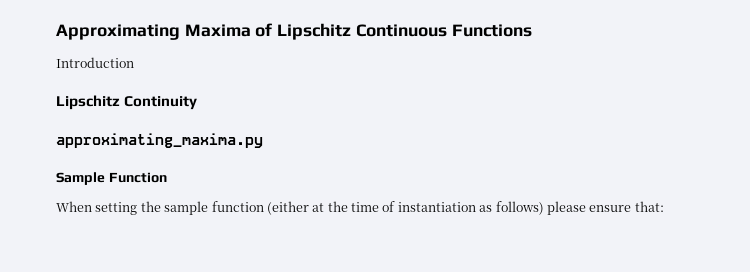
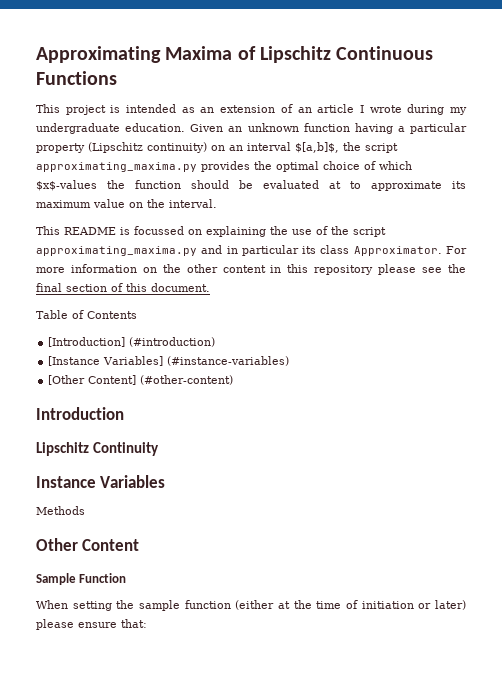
+ This project is intended as an extension of an article I wrote during my undergraduate education. Given an unknown function having a particular property (Lipschitz continuity) on an interval $[a,b]$, the script approximating_maxima.py provides the optimal choice of which $x$-values the function should be evaluated at to approximate its maximum value on the interval.
+ This README is focussed on explaining the use of the script approximating_maxima.py and in particular its class Approximator. For more information on the other content in this repository please see the final section of this document.
+ Table of Contents
+ [Introduction] (#introduction)
+ [Instance Variables] (#instance-variables)
+ [Other Content] (#other-content)
  Introduction
  Lipschitz Continuity
- approximating_maxima.py
+ Instance Variables
+ Methods
+ Other Content
- When setting the sample function (either at the time of instantiation as follows) please ensure that:
+ When setting the sample function (either at the time of initiation or later) please ensure that:

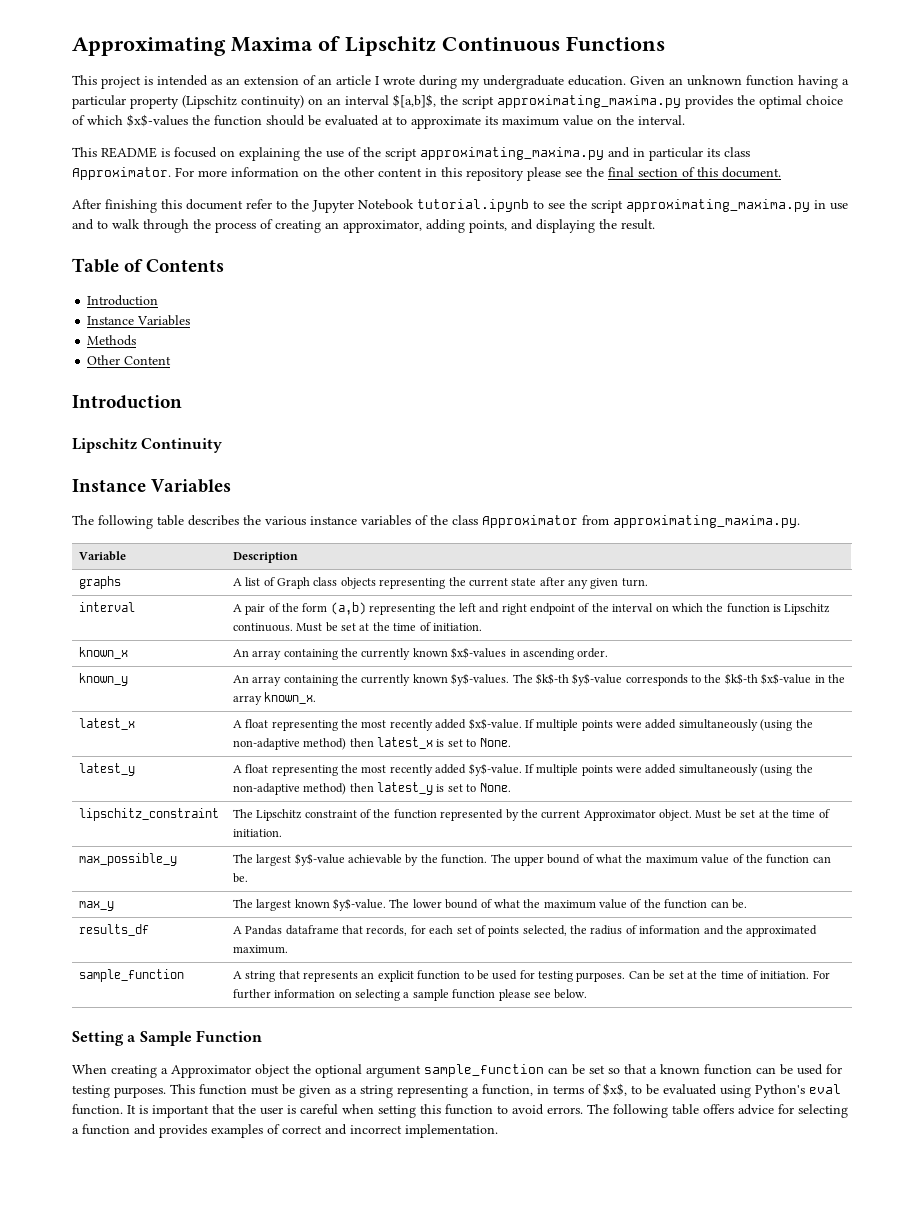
- This README is focussed on explaining the use of the script approximating_maxima.py and in particular its class Approximator.
+ This README is focused on explaining the use of the script approximating_maxima.py and in particular its class Approximator.
+ After finishing this document refer to the Jupyter Notebook tutorial.ipynb to see the script approximating_maxima.py in use and to walk through the process of creating an approximator, adding points, and displaying the result.
  Table of Contents
- [Introduction] (#introduction)
- [Instance Variables] (#instance-variables)
- [Other Content] (#other-content)
+ Introduction
+ Instance Variables
+ Methods
+ Other Content
- Methods
- Other Content
- Sample Function
- When setting the sample function (either at the time of initiation or later) please ensure that:
+ The following table describes the various instance variables of the class Approximator from approximating_maxima.py.
+ Variable | Description
+ graphs | A list of Graph class objects representing the current state after any given turn.
+ interval | A pair of the form (a,b) representing the left and right endpoint of the interval on which the function is Lipschitz continuous. Must be set at the time of initiation.
+ known_x | An array containing the currently known $x$-values in ascending order.
+ known_y | An array containing the currently known $y$-values. The $k$-th $y$-value corresponds to the $k$-th $x$-value in the array known_x.
+ latest_x | A float representing the most recently added $x$-value. If multiple points were added simultaneously (using the non-adaptive method) then latest_x is set to None.
+ latest_y | A float representing the most recently added $y$-value. If multiple points were added simultaneously (using the non-adaptive method) then latest_y is set to None.
+ lipschitz_constraint | The Lipschitz constraint of the function represented by the current Approximator object. Must be set at the time of initiation.
+ max_possible_y | The largest $y$-value achievable by the function. The upper bound of what the maximum value of the function can be.
+ max_y | The largest known $y$-value. The lower bound of what the maximum value of the function can be.
+ results_df | A Pandas dataframe that records, for each set of points selected, the radius of information and the approximated maximum.
+ sample_function | A string that represents an explicit function to be used for testing purposes. Can be set at the time of initiation. For further information on selecting a sample function please see below.
+ Setting a Sample Function
+ When creating a Approximator object the optional argument sample_function can be set so that a known function can be used for testing purposes. This function must be given as a string representing a function, in terms of $x$, to be evaluated using Python's eval function. It is important that the user is careful when setting this function to avoid errors. The following table offers advice for selecting a function and provides examples of correct and incorrect implementation.

